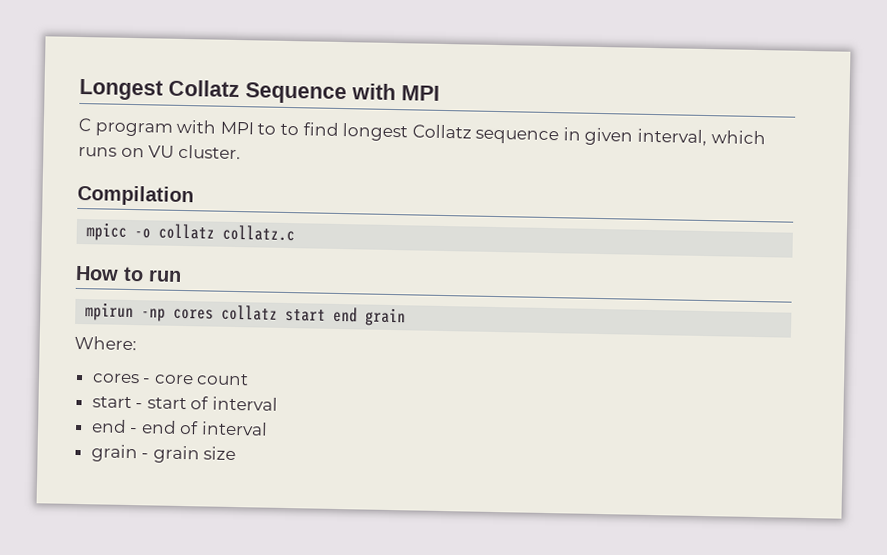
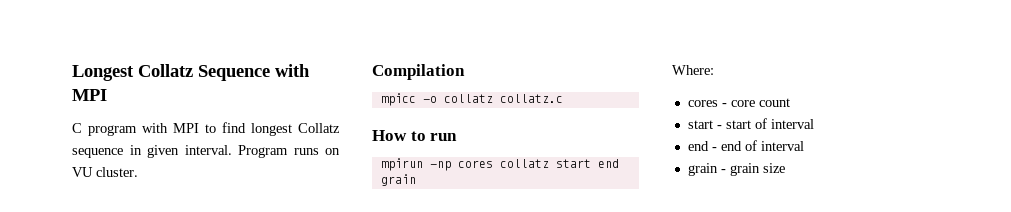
- C program with MPI to to find longest Collatz sequence in given interval, which runs on VU cluster.
+ C program with MPI to find longest Collatz sequence in given interval. Program runs on VU cluster.

